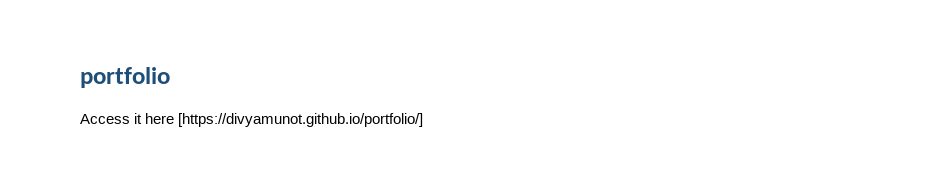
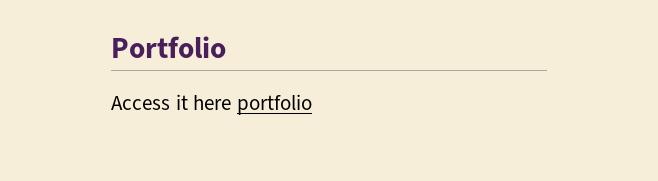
- portfolio
+ Portfolio
- Access it here [https://divyamunot.github.io/portfolio/]
+ Access it here portfolio

